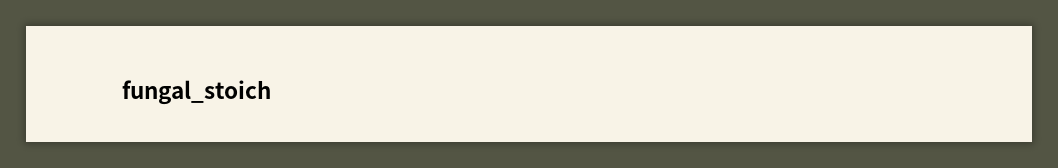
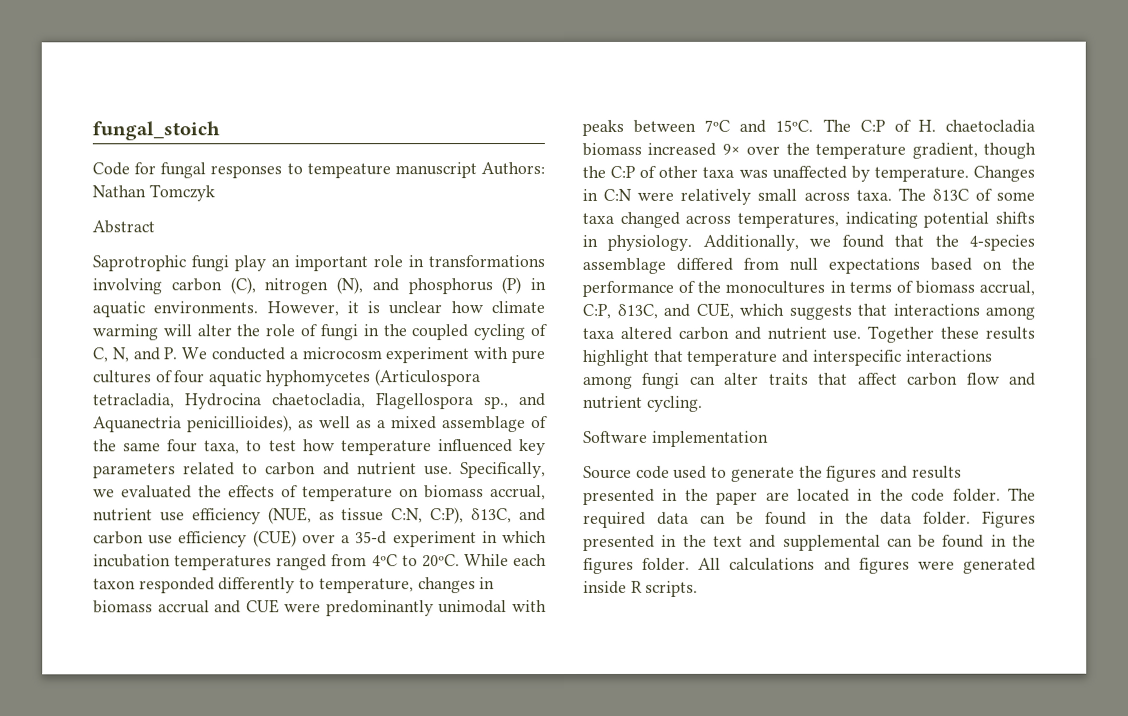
+ Code for fungal responses to tempeature manuscript Authors: Nathan Tomczyk
+ Abstract
+ Saprotrophic fungi play an important role in transformations involving carbon (C), nitrogen (N), and phosphorus (P) in aquatic environments. However, it is unclear how climate warming will alter the role of fungi in the coupled cycling of C, N, and P. We conducted a microcosm experiment with pure cultures of four aquatic hyphomycetes (Articulospora tetracladia, Hydrocina chaetocladia, Flagellospora sp., and Aquanectria penicillioides), as well as a mixed assemblage of the same four taxa, to test how temperature influenced key parameters related to carbon and nutrient use. Specifically, we evaluated the effects of temperature on biomass accrual, nutrient use efficiency (NUE, as tissue C:N, C:P), δ13C, and carbon use efficiency (CUE) over a 35-d experiment in which incubation temperatures ranged from 4ºC to 20ºC. While each taxon responded differently to temperature, changes in biomass accrual and CUE were predominantly unimodal with peaks between 7ºC and 15ºC. The C:P of H. chaetocladia biomass increased 9× over the temperature gradient, though the C:P of other taxa was unaffected by temperature. Changes in C:N were relatively small across taxa. The δ13C of some taxa changed across temperatures, indicating potential shifts in physiology. Additionally, we found that the 4-species assemblage differed from null expectations based on the performance of the monocultures in terms of biomass accrual, C:P, δ13C, and CUE, which suggests that interactions among taxa altered carbon and nutrient use. Together these results highlight that temperature and interspecific interactions among fungi can alter traits that affect carbon flow and nutrient cycling.
+ Software implementation
+ Source code used to generate the figures and results presented in the paper are located in the code folder. The required data can be found in the data folder. Figures presented in the text and supplemental can be found in the figures folder. All calculations and figures were generated inside R scripts.

